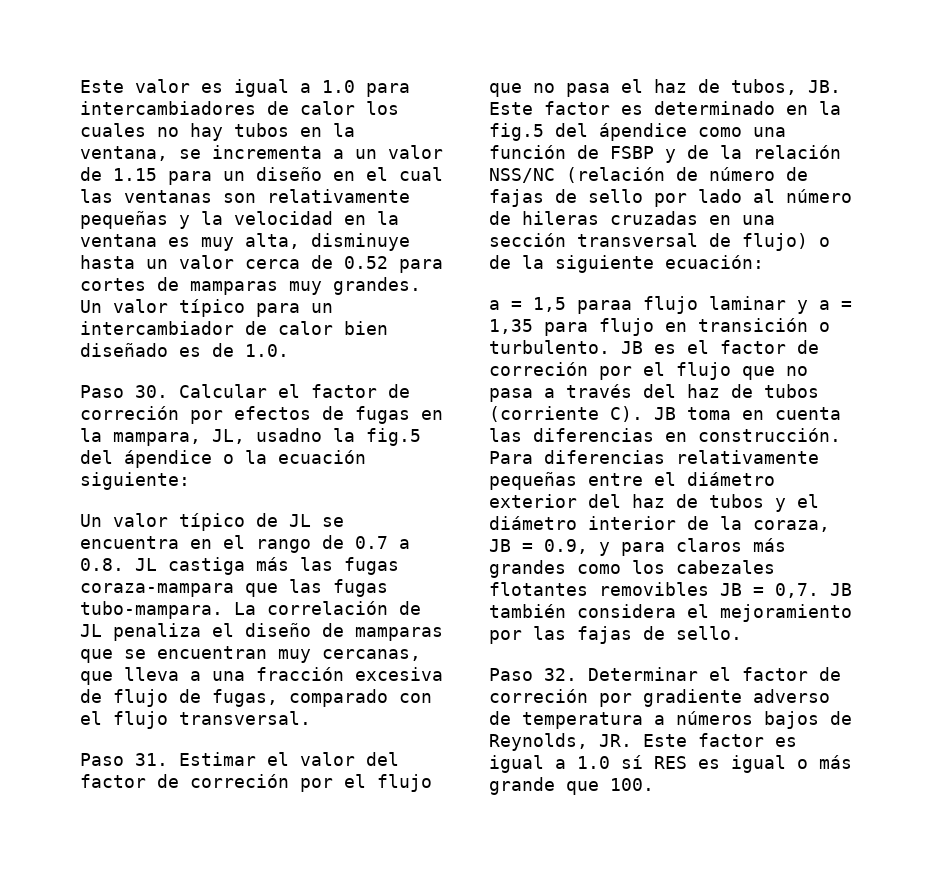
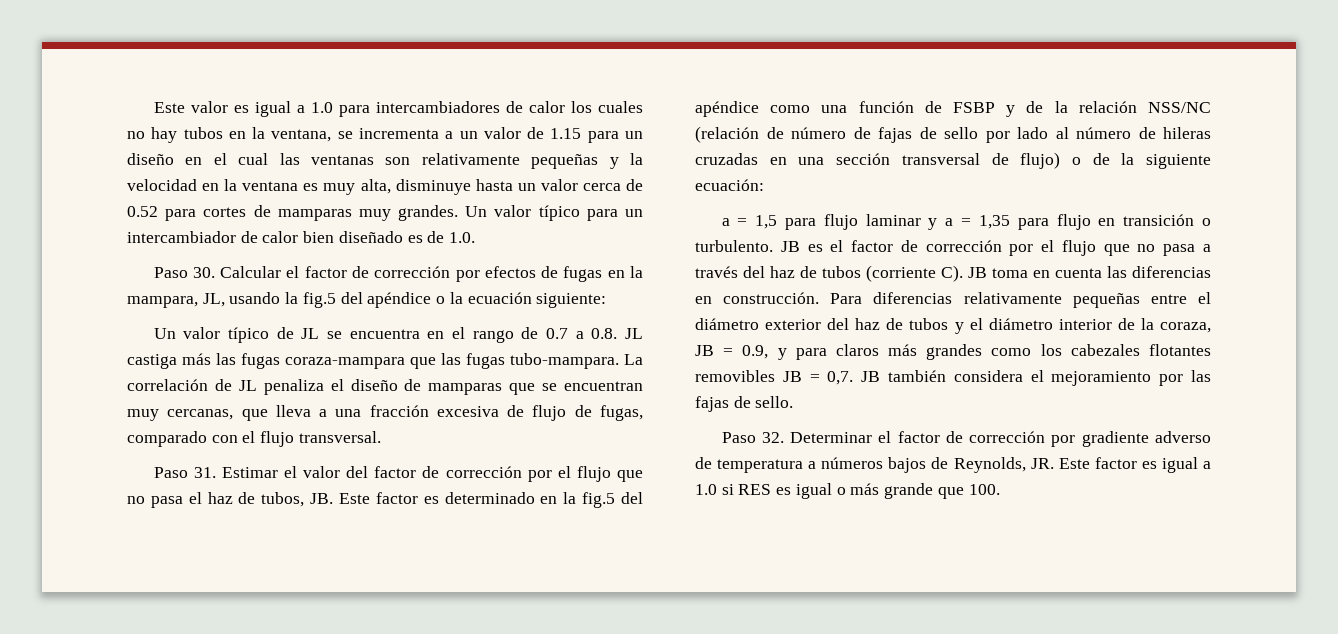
- Paso 30. Calcular el factor de correción por efectos de fugas en la mampara, JL, usadno la fig.5 del ápendice o la ecuación siguiente:
+ Paso 30. Calcular el factor de corrección por efectos de fugas en la mampara, JL, usando la fig.5 del apéndice o la ecuación siguiente:
- Paso 31. Estimar el valor del factor de correción por el flujo que no pasa el haz de tubos, JB. Este factor es determinado en la fig.5 del ápendice como una función de FSBP y de la relación NSS/NC (relación de número de fajas de sello por lado al número de hileras cruzadas en una sección transversal de flujo) o de la siguiente ecuación:
+ Paso 31. Estimar el valor del factor de corrección por el flujo que no pasa el haz de tubos, JB. Este factor es determinado en la fig.5 del apéndice como una función de FSBP y de la relación NSS/NC (relación de número de fajas de sello por lado al número de hileras cruzadas en una sección transversal de flujo) o de la siguiente ecuación:
- a = 1,5 paraa flujo laminar y a = 1,35 para flujo en transición o turbulento.
+ a = 1,5 para flujo laminar y a = 1,35 para flujo en transición o turbulento.
- JB es el factor de correción por el flujo que no pasa a través del haz de tubos (corriente C). JB toma en cuenta las diferencias en construcción.
+ JB es el factor de corrección por el flujo que no pasa a través del haz de tubos (corriente C). JB toma en cuenta las diferencias en construcción.
- Paso 32. Determinar el factor de correción por gradiente adverso de temperatura a números bajos de Reynolds, JR. Este factor es igual a 1.0 sí RES es igual o más grande que 100.
+ Paso 32. Determinar el factor de corrección por gradiente adverso de temperatura a números bajos de Reynolds, JR. Este factor es igual a 1.0 si RES es igual o más grande que 100.

